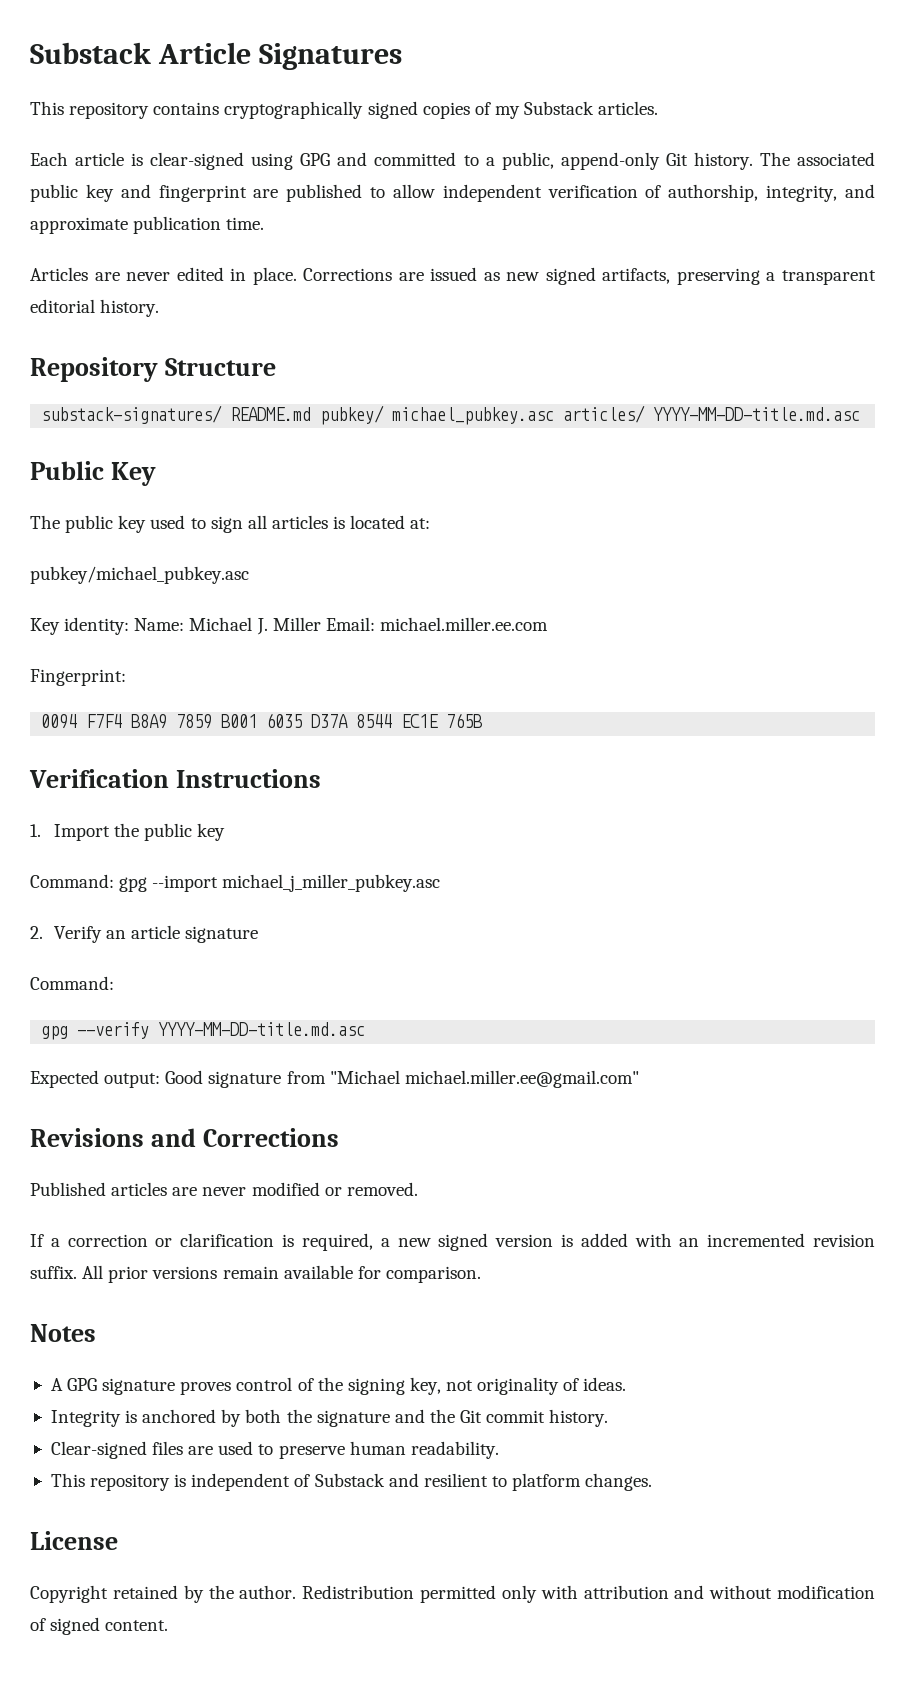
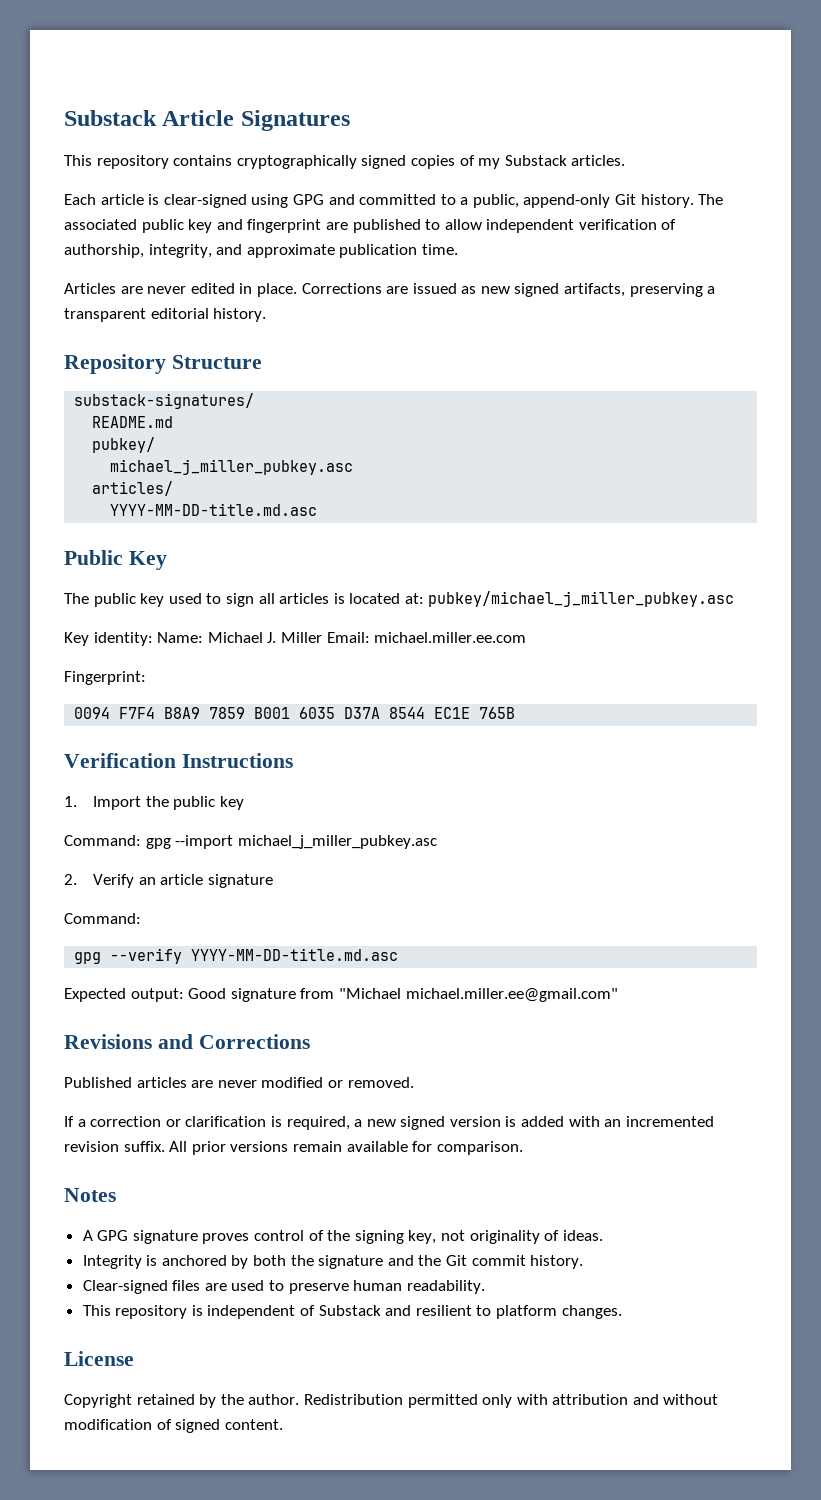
- substack-signatures/ README.md pubkey/ michael_pubkey.asc articles/ YYYY-MM-DD-title.md.asc
+ substack-signatures/
+ README.md
+ pubkey/
+ michael_j_miller_pubkey.asc
+ articles/
+ YYYY-MM-DD-title.md.asc
- The public key used to sign all articles is located at:
- pubkey/michael_pubkey.asc
+ The public key used to sign all articles is located at: pubkey/michael_j_miller_pubkey.asc

